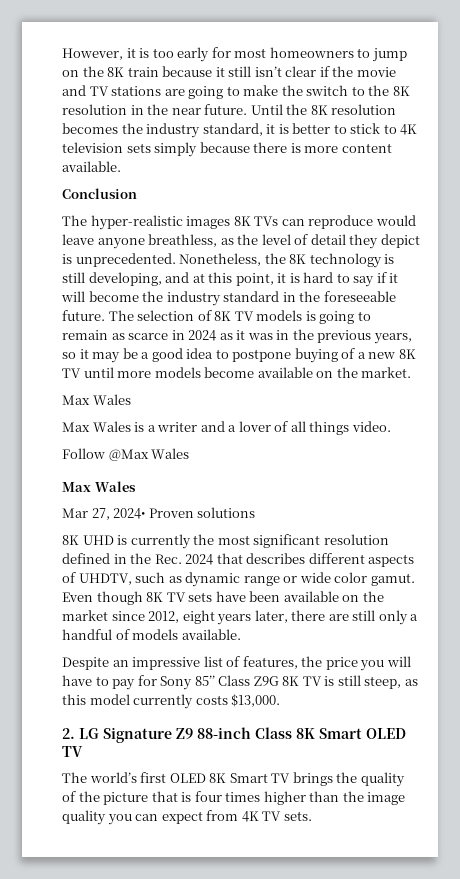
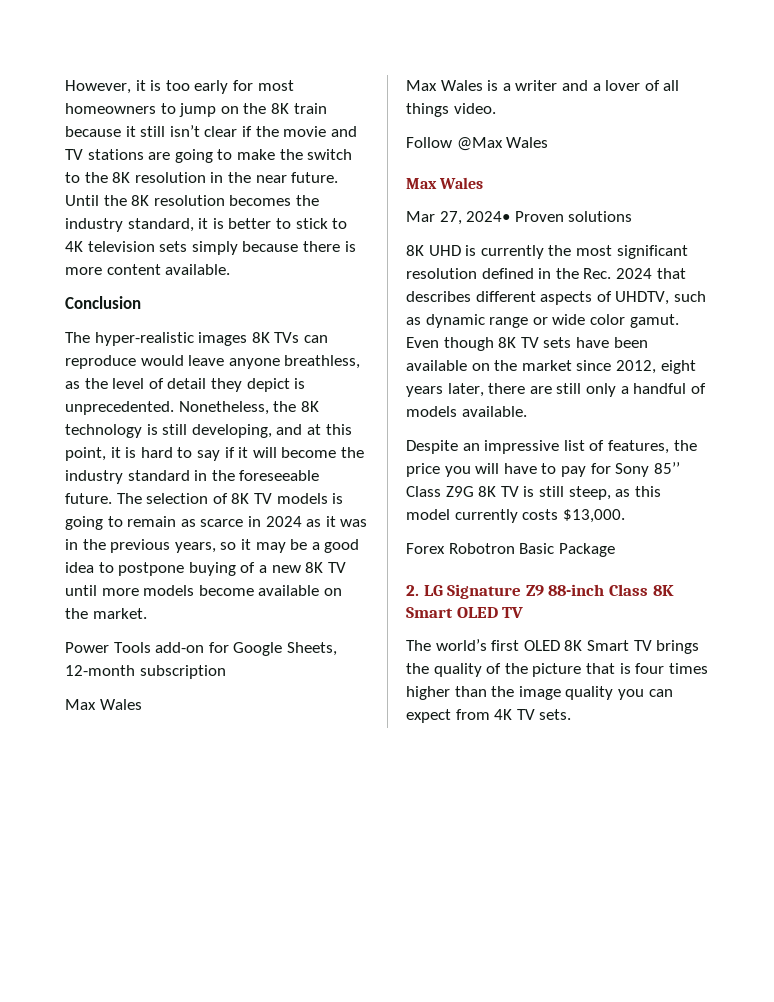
+ Power Tools add-on for Google Sheets, 12-month subscription
+ Forex Robotron Basic Package

